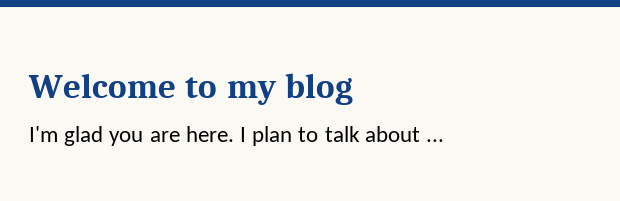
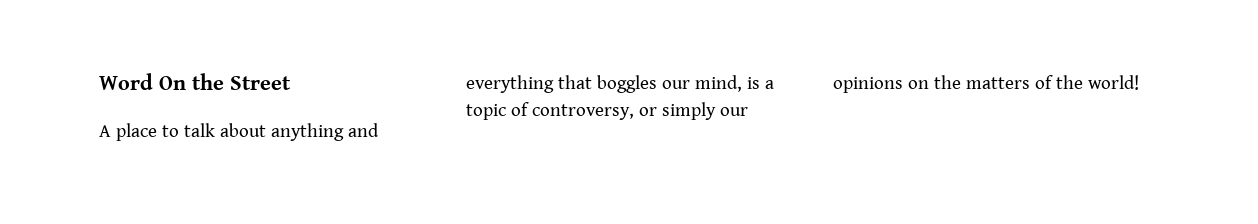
- Welcome to my blog
- I'm glad you are here. I plan to talk about ...
+ Word On the Street
+ A place to talk about anything and everything that boggles our mind, is a topic of controversy, or simply our opinions on the matters of the world!

